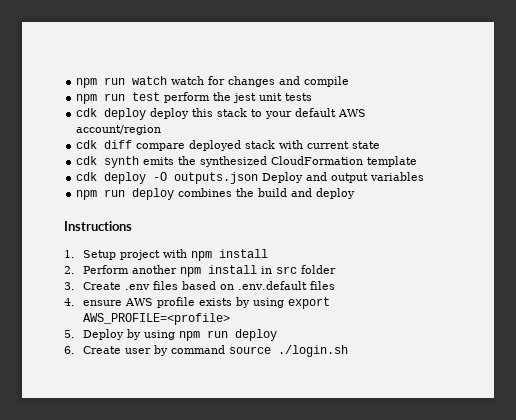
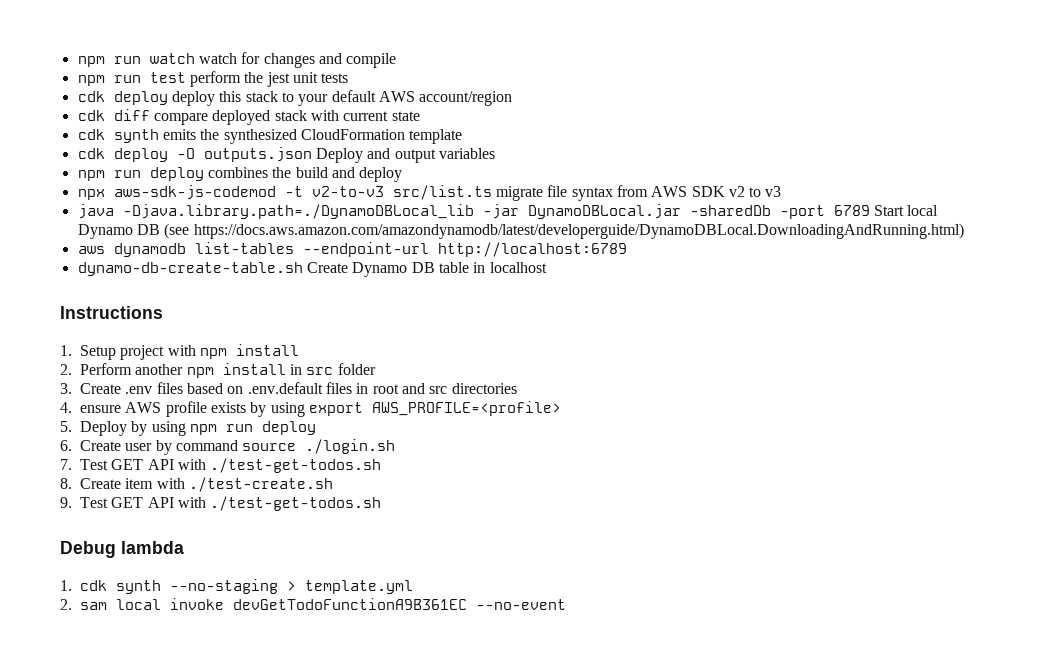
+ npx aws-sdk-js-codemod -t v2-to-v3 src/list.ts migrate file syntax from AWS SDK v2 to v3
+ java -Djava.library.path=./DynamoDBLocal_lib -jar DynamoDBLocal.jar -sharedDb -port 6789 Start local Dynamo DB (see https://docs.aws.amazon.com/amazondynamodb/latest/developerguide/DynamoDBLocal.DownloadingAndRunning.html)
+ aws dynamodb list-tables --endpoint-url http://localhost:6789
+ dynamo-db-create-table.sh Create Dynamo DB table in localhost
- 3. Create .env files based on .env.default files
+ 3. Create .env files based on .env.default files in root and src directories
+ 7. Test GET API with ./test-get-todos.sh
+ 8. Create item with ./test-create.sh
+ 9. Test GET API with ./test-get-todos.sh
+ Debug lambda
+ 1. cdk synth --no-staging > template.yml
+ 2. sam local invoke devGetTodoFunctionA9B361EC --no-event

